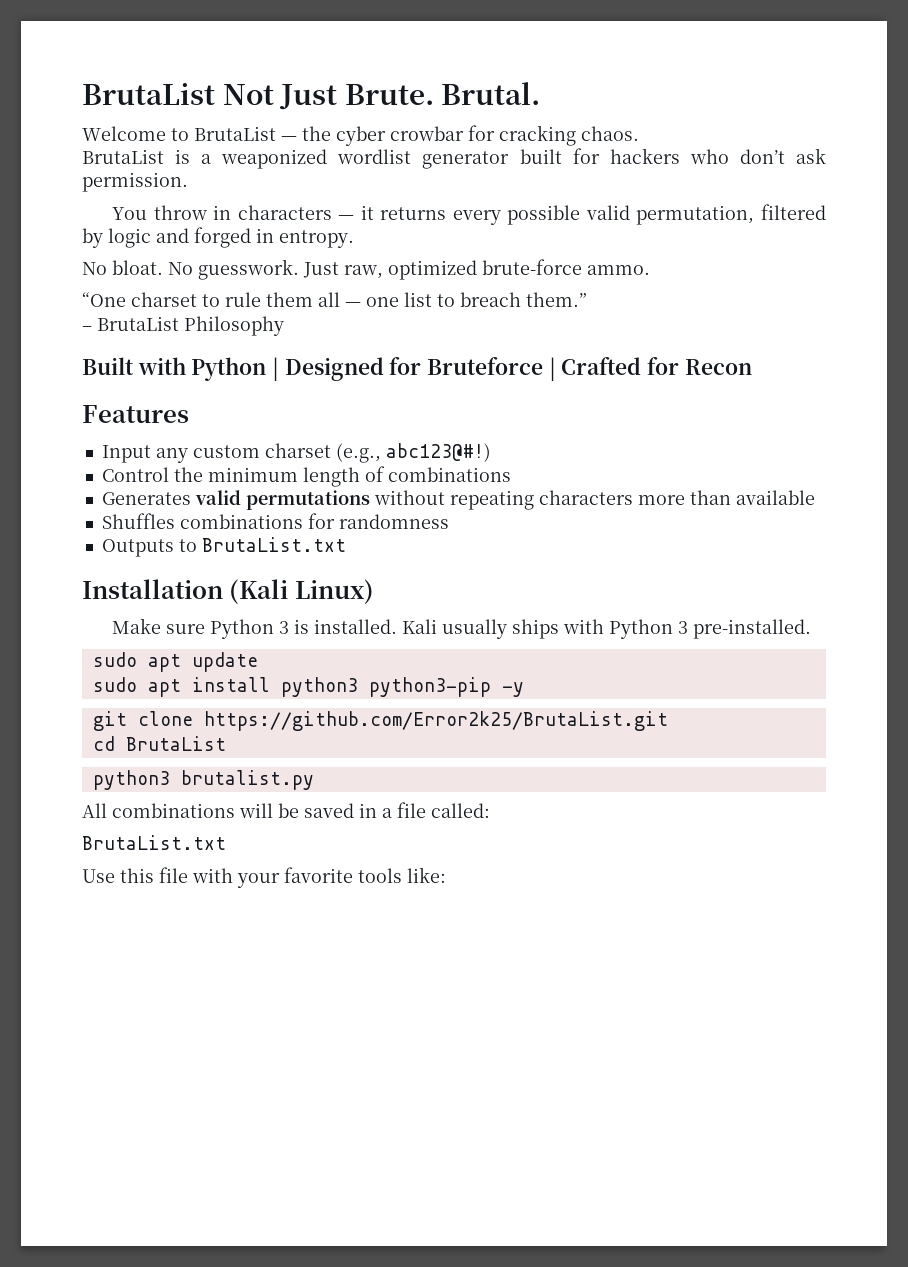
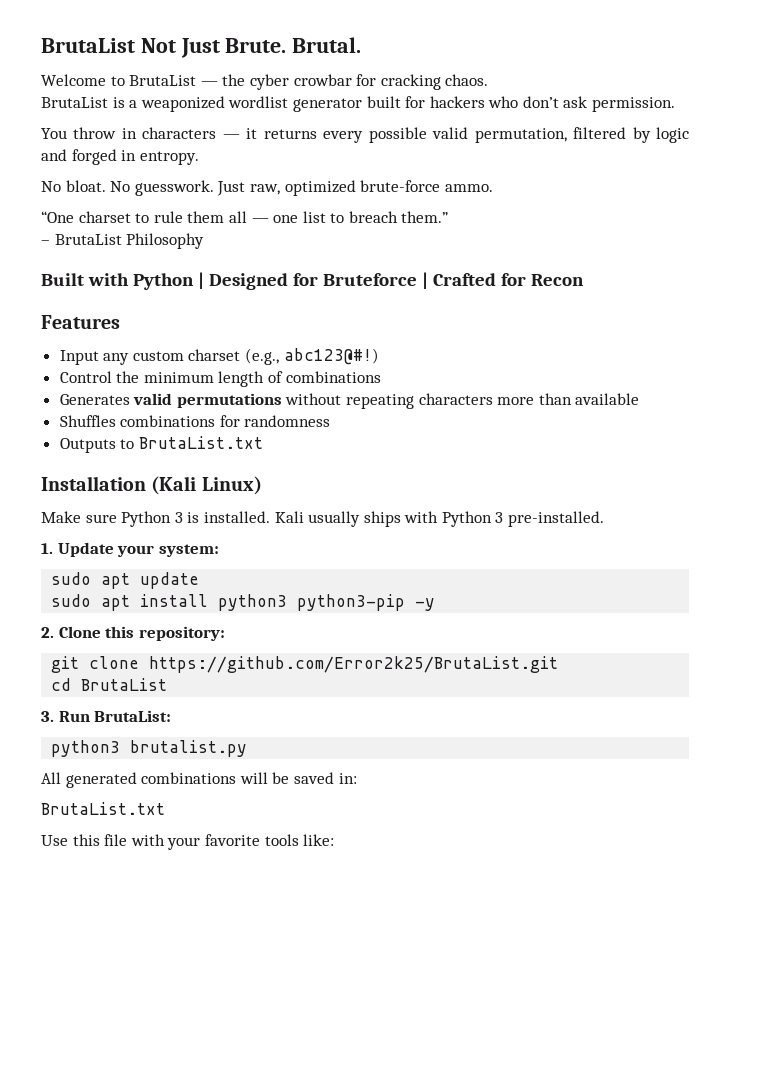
+ 1. Update your system:
+ 2. Clone this repository:
+ 3. Run BrutaList:
- All combinations will be saved in a file called:
+ All generated combinations will be saved in:

